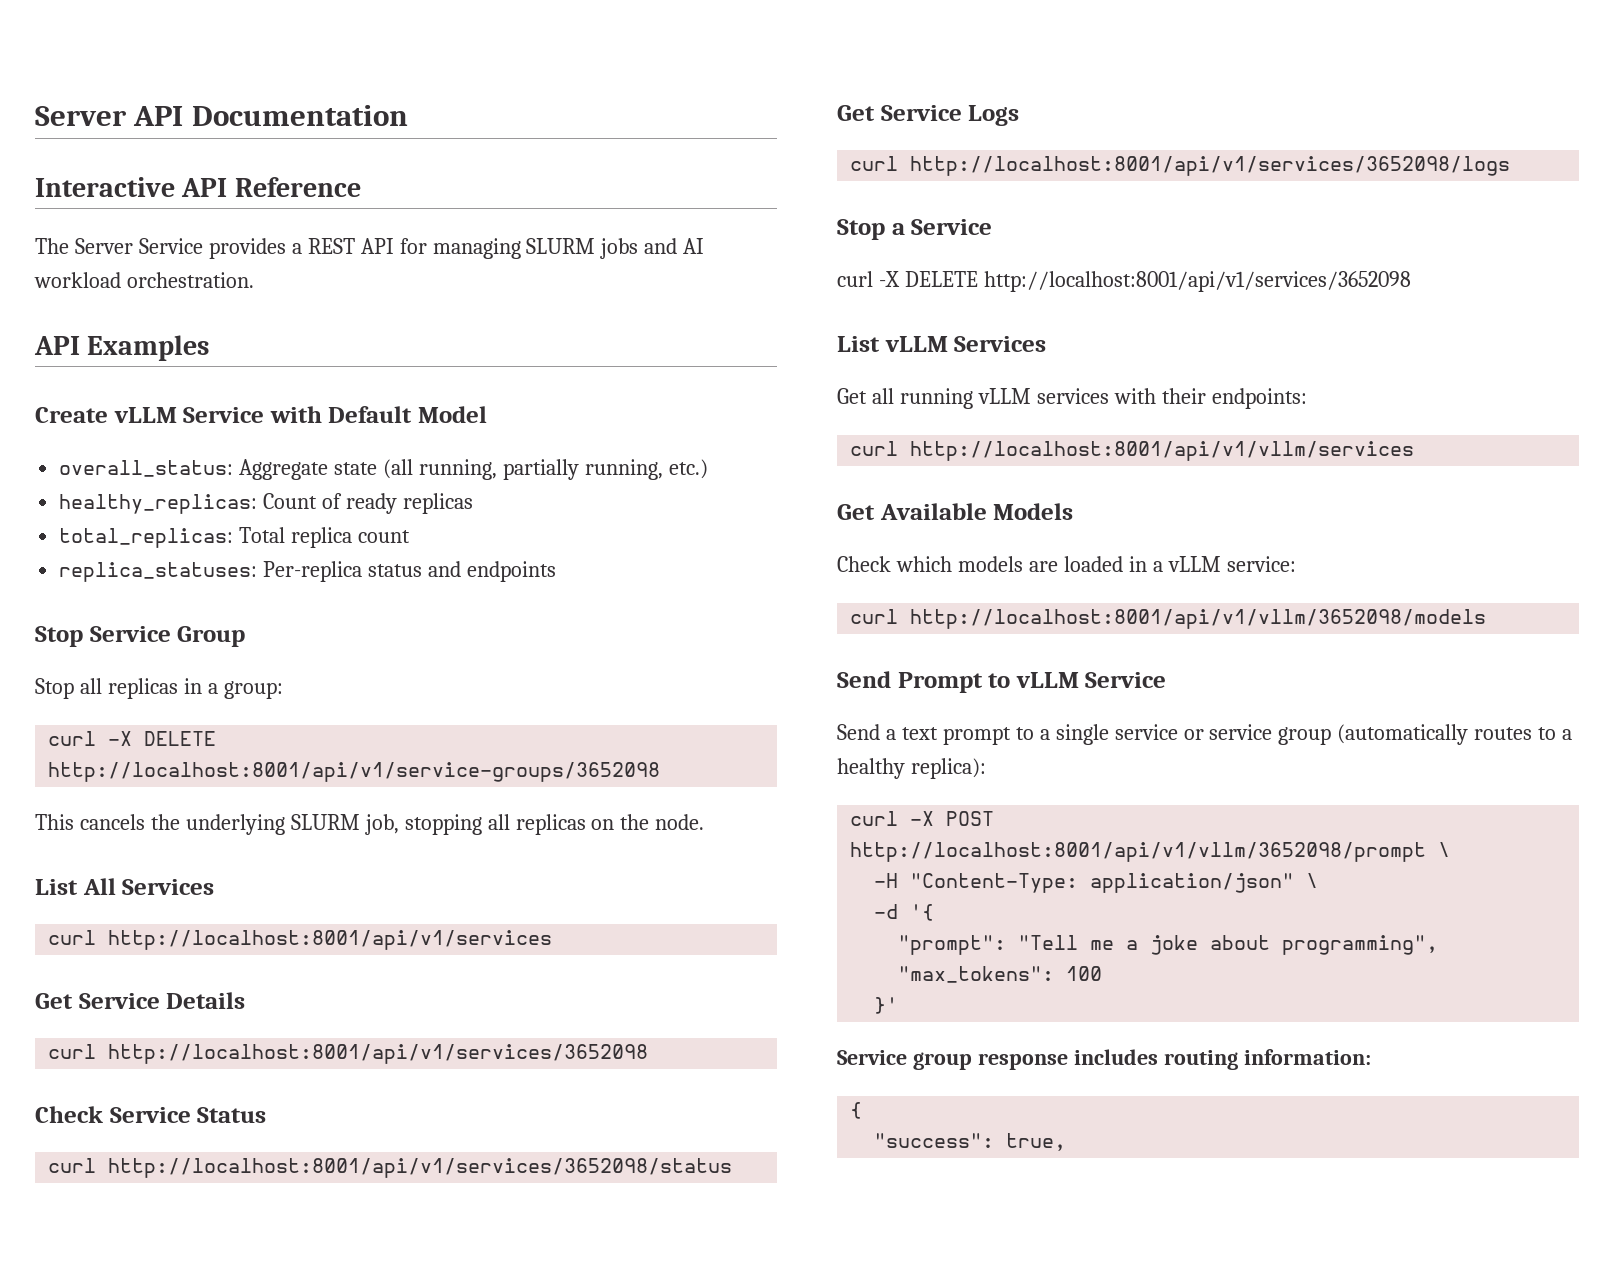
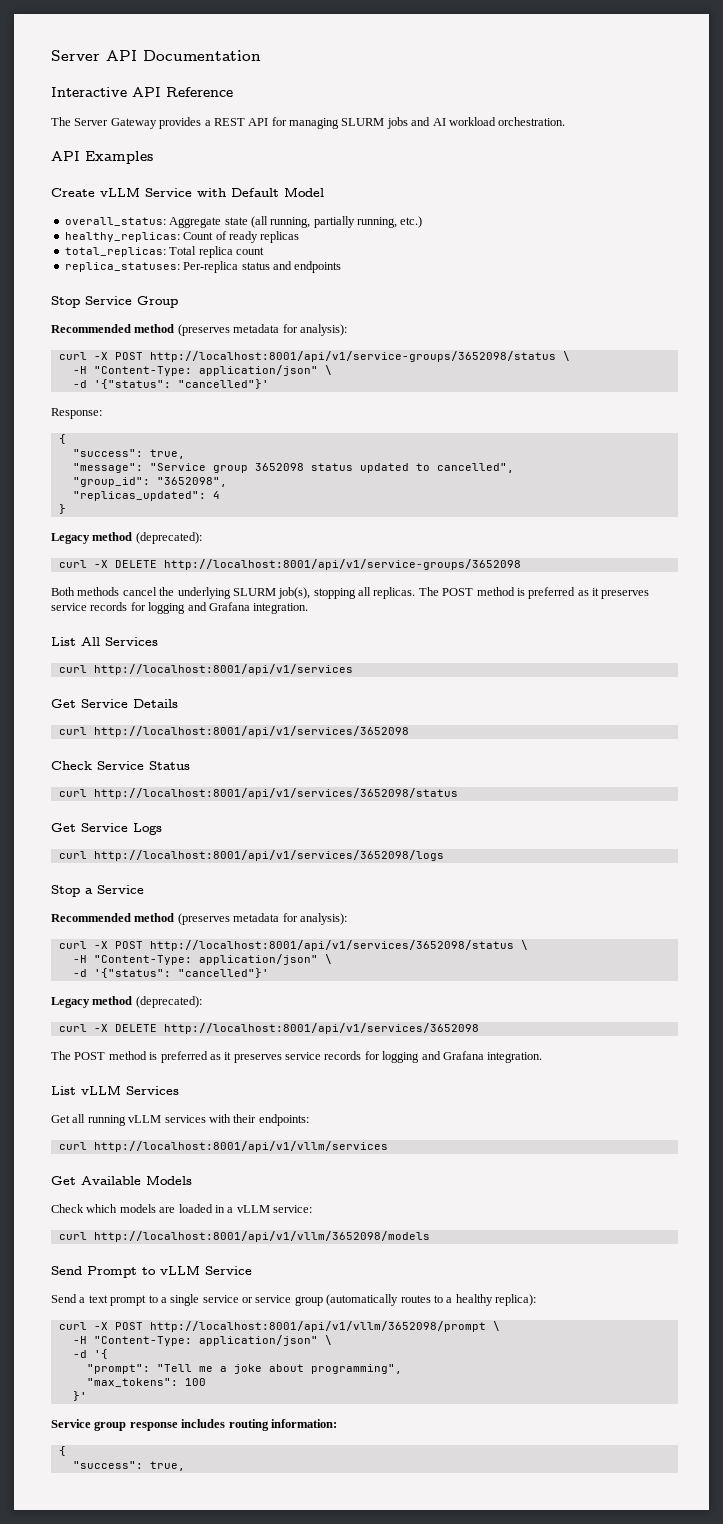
- The Server Service provides a REST API for managing SLURM jobs and AI workload orchestration.
+ The Server Gateway provides a REST API for managing SLURM jobs and AI workload orchestration.
  Stop Service Group
- Stop all replicas in a group:
+ Recommended method (preserves metadata for analysis):
+ curl -X POST http://localhost:8001/api/v1/service-groups/3652098/status \
+ -H "Content-Type: application/json" \
+ -d '{"status": "cancelled"}'
+ Response:
+ {
+ "success": true,
+ "message": "Service group 3652098 status updated to cancelled",
+ "group_id": "3652098",
+ "replicas_updated": 4
+ }
+ Legacy method (deprecated):
- This cancels the underlying SLURM job, stopping all replicas on the node.
+ Both methods cancel the underlying SLURM job(s), stopping all replicas. The POST method is preferred as it preserves service records for logging and Grafana integration.
  Stop a Service
+ Recommended method (preserves metadata for analysis):
+ curl -X POST http://localhost:8001/api/v1/services/3652098/status \
+ -H "Content-Type: application/json" \
+ -d '{"status": "cancelled"}'
+ Legacy method (deprecated):
  curl -X DELETE http://localhost:8001/api/v1/services/3652098
+ The POST method is preferred as it preserves service records for logging and Grafana integration.

